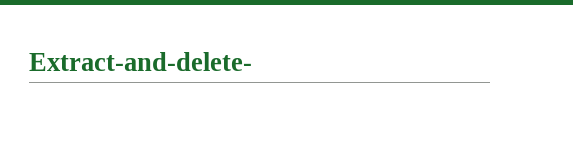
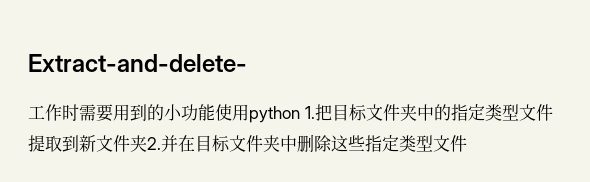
+ 工作时需要用到的小功能使用python 1.把目标文件夹中的指定类型文件提取到新文件夹2.并在目标文件夹中删除这些指定类型文件

